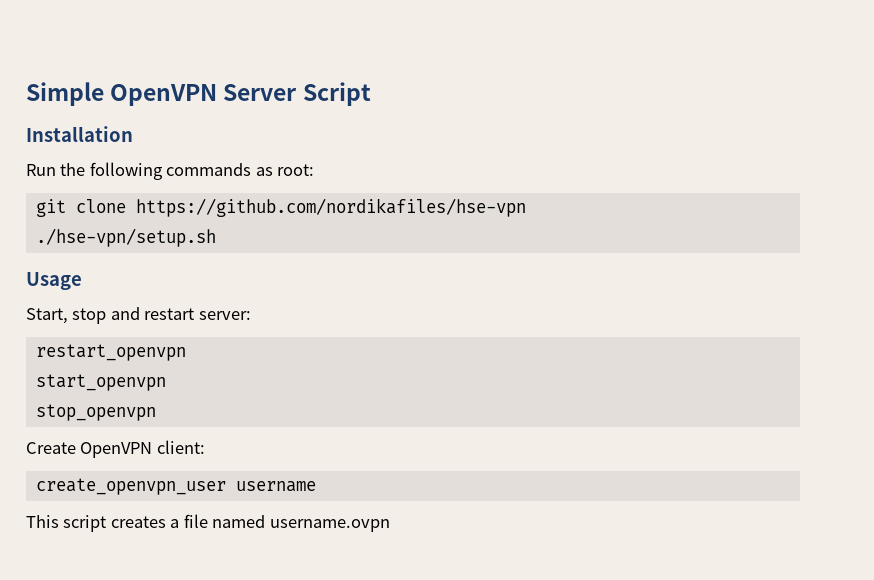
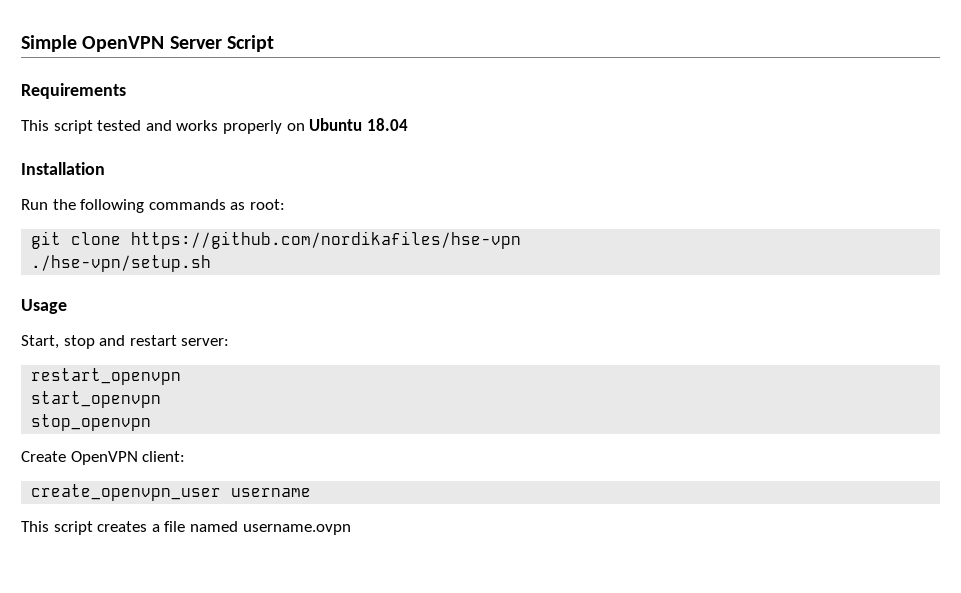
+ Requirements
+ This script tested and works properly on Ubuntu 18.04

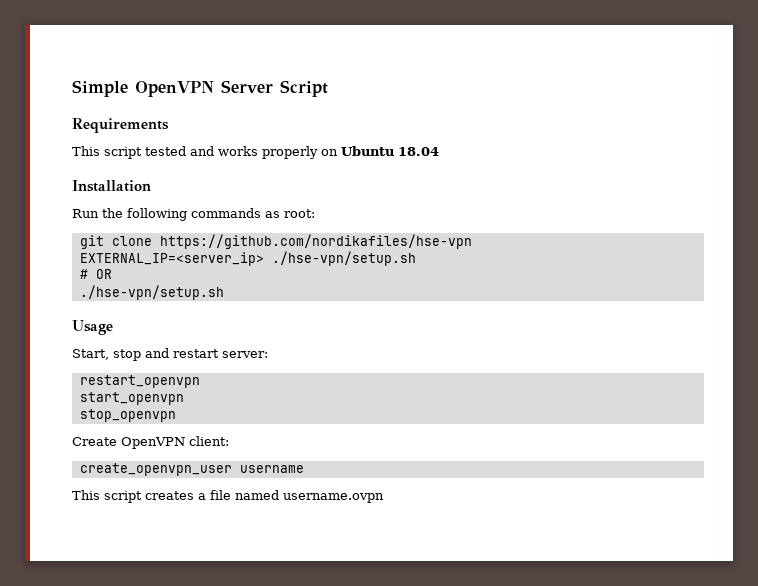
+ EXTERNAL_IP=<server_ip> ./hse-vpn/setup.sh
+ # OR

